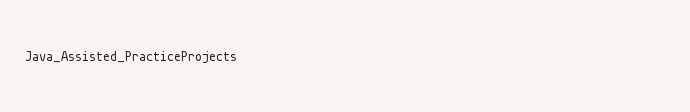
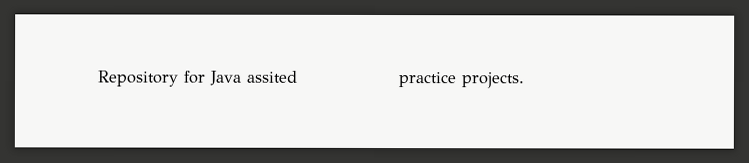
- Java_Assisted_PracticeProjects
+ Repository for Java assited practice projects.

